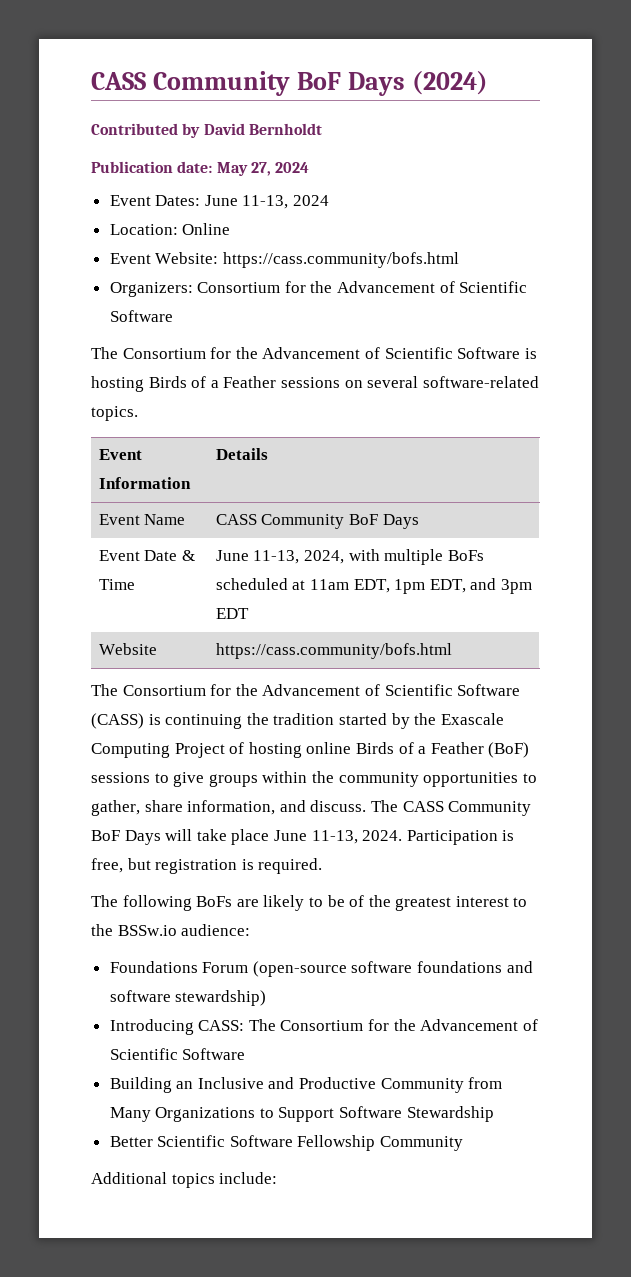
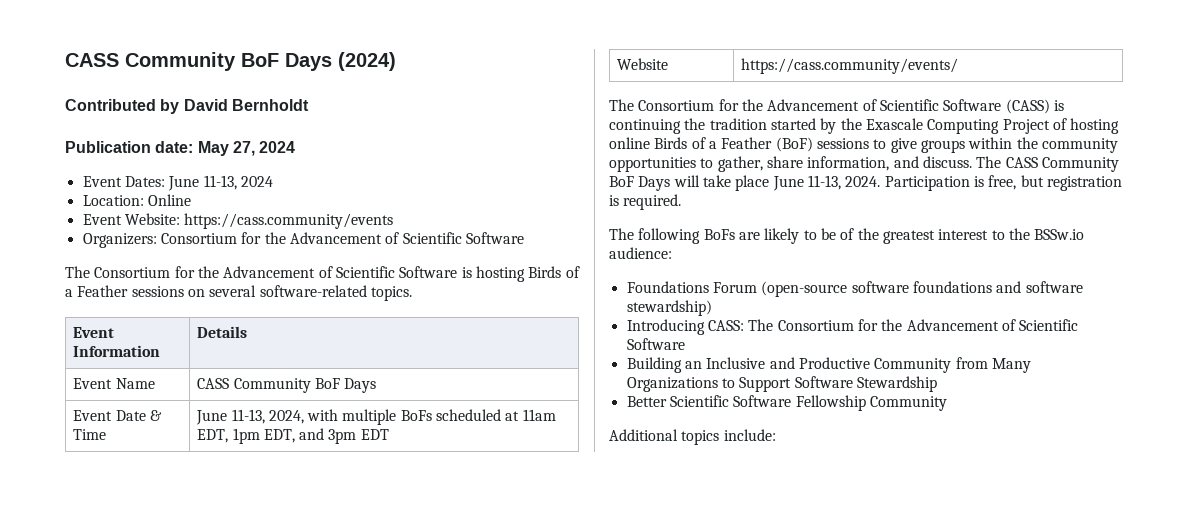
- Event Website: https://cass.community/bofs.html
+ Event Website: https://cass.community/events
- Website | https://cass.community/bofs.html
+ Website | https://cass.community/events/

